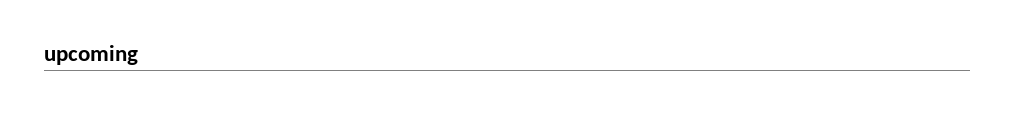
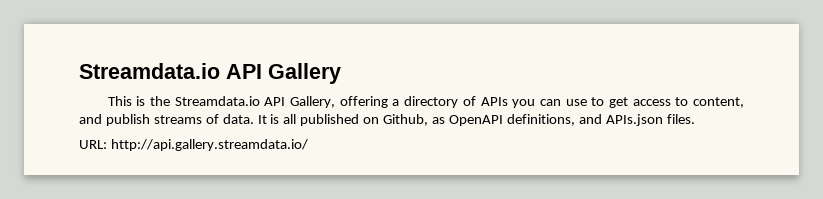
- upcoming
+ Streamdata.io API Gallery
+ This is the Streamdata.io API Gallery, offering a directory of APIs you can use to get access to content, and publish streams of data. It is all published on Github, as OpenAPI definitions, and APIs.json files.
+ URL: http://api.gallery.streamdata.io/

